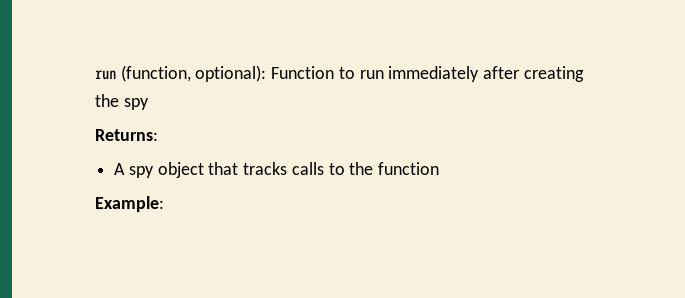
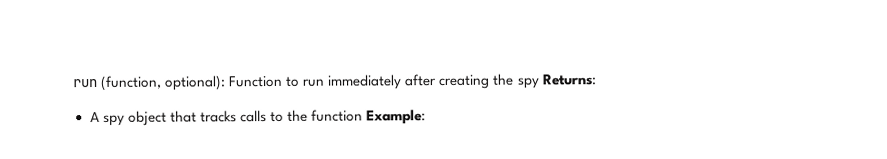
- run (function, optional): Function to run immediately after creating the spy
- Returns:
+ run (function, optional): Function to run immediately after creating the spy Returns:
- A spy object that tracks calls to the function
- Example:
+ A spy object that tracks calls to the function Example:

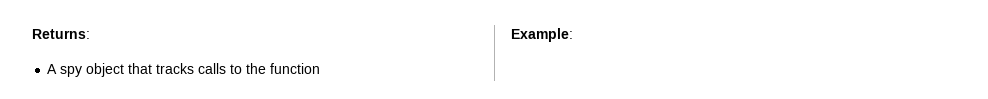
- run (function, optional): Function to run immediately after creating the spy Returns:
+ Returns:
- A spy object that tracks calls to the function Example:
+ A spy object that tracks calls to the function
+ Example:

